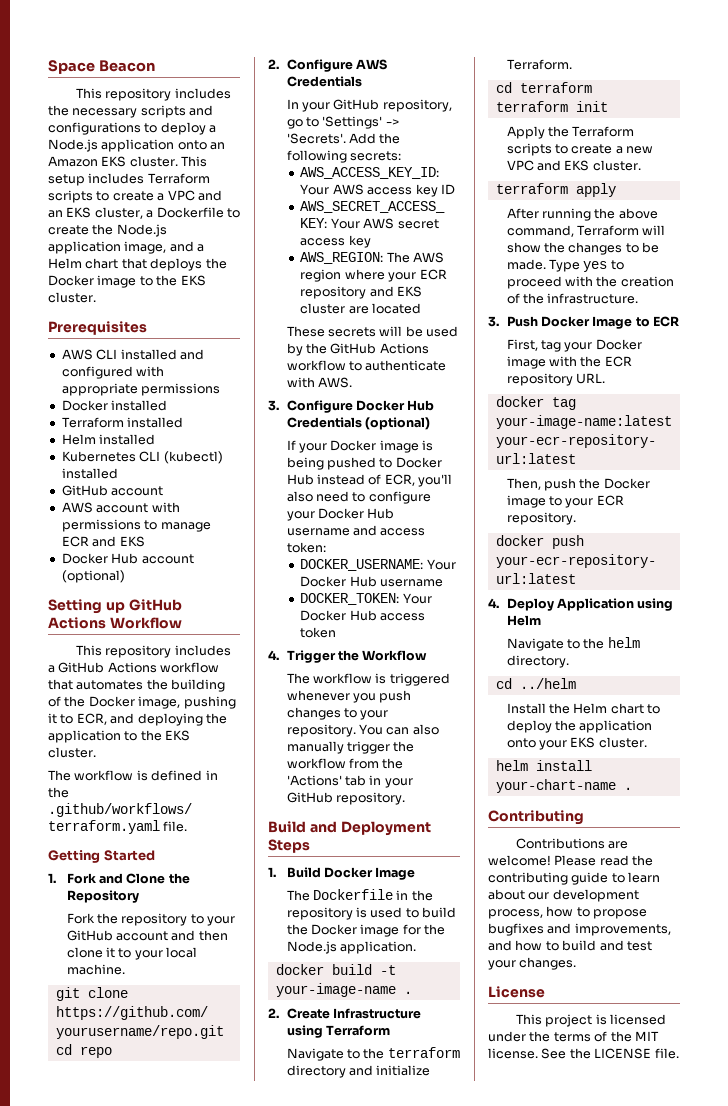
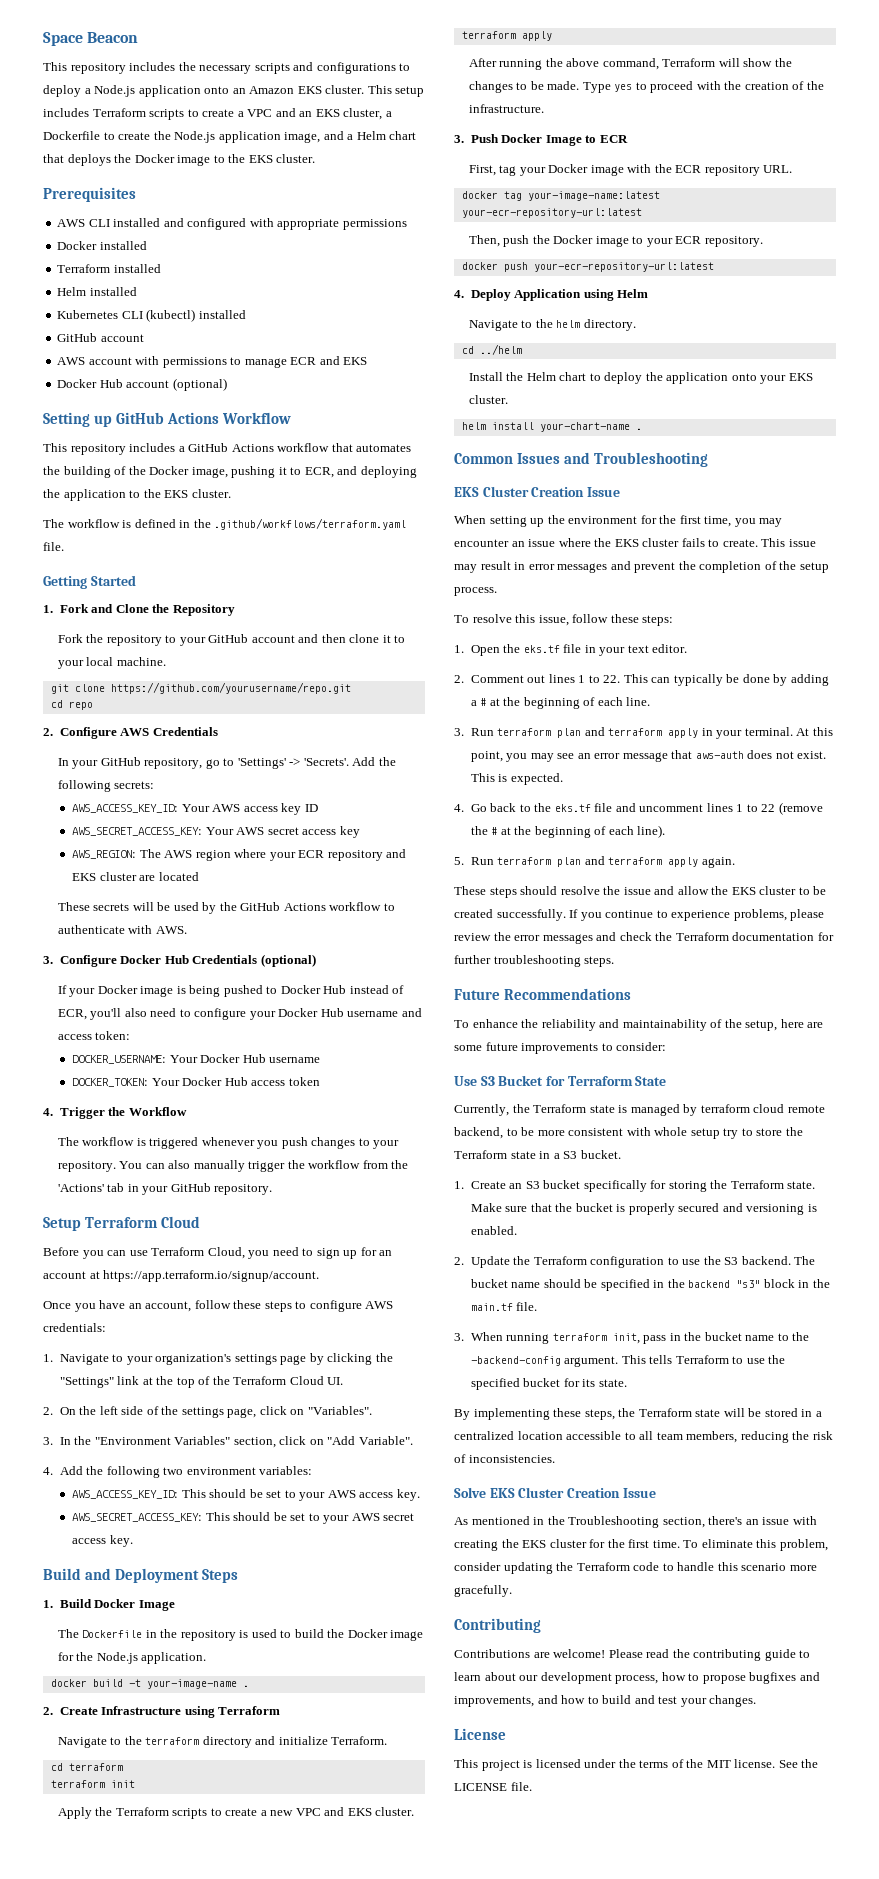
+ Setup Terraform Cloud
+ Before you can use Terraform Cloud, you need to sign up for an account at https://app.terraform.io/signup/account.
+ Once you have an account, follow these steps to configure AWS credentials:
+ 1. Navigate to your organization's settings page by clicking the "Settings" link at the top of the Terraform Cloud UI.
+ 2. On the left side of the settings page, click on "Variables".
+ 3. In the "Environment Variables" section, click on "Add Variable".
+ 4. Add the following two environment variables:
+ AWS_ACCESS_KEY_ID: This should be set to your AWS access key.
+ AWS_SECRET_ACCESS_KEY: This should be set to your AWS secret access key.
+ Common Issues and Troubleshooting
+ EKS Cluster Creation Issue
+ When setting up the environment for the first time, you may encounter an issue where the EKS cluster fails to create. This issue may result in error messages and prevent the completion of the setup process.
+ To resolve this issue, follow these steps:
+ 1. Open the eks.tf file in your text editor.
+ 2. Comment out lines 1 to 22. This can typically be done by adding a # at the beginning of each line.
+ 3. Run terraform plan and terraform apply in your terminal. At this point, you may see an error message that aws-auth does not exist. This is expected.
+ 4. Go back to the eks.tf file and uncomment lines 1 to 22 (remove the # at the beginning of each line).
+ 5. Run terraform plan and terraform apply again.
+ These steps should resolve the issue and allow the EKS cluster to be created successfully. If you continue to experience problems, please review the error messages and check the Terraform documentation for further troubleshooting steps.
+ Future Recommendations
+ To enhance the reliability and maintainability of the setup, here are some future improvements to consider:
+ Use S3 Bucket for Terraform State
+ Currently, the Terraform state is managed by terraform cloud remote backend, to be more consistent with whole setup try to store the Terraform state in a S3 bucket.
+ 1. Create an S3 bucket specifically for storing the Terraform state. Make sure that the bucket is properly secured and versioning is enabled.
+ 2. Update the Terraform configuration to use the S3 backend. The bucket name should be specified in the backend "s3" block in the main.tf file.
+ 3. When running terraform init, pass in the bucket name to the -backend-config argument. This tells Terraform to use the specified bucket for its state.
+ By implementing these steps, the Terraform state will be stored in a centralized location accessible to all team members, reducing the risk of inconsistencies.
+ Solve EKS Cluster Creation Issue
+ As mentioned in the Troubleshooting section, there's an issue with creating the EKS cluster for the first time. To eliminate this problem, consider updating the Terraform code to handle this scenario more gracefully.

